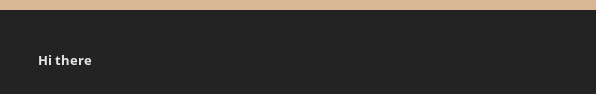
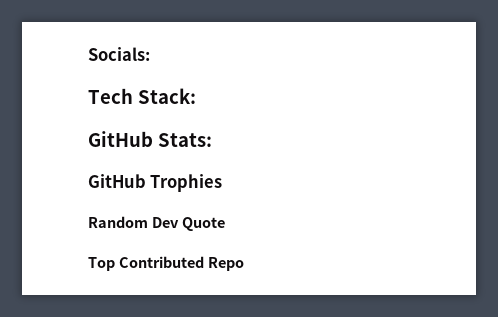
- Hi there
+ Socials:
+ Tech Stack:
+ GitHub Stats:
+ GitHub Trophies
+ Random Dev Quote
+ Top Contributed Repo

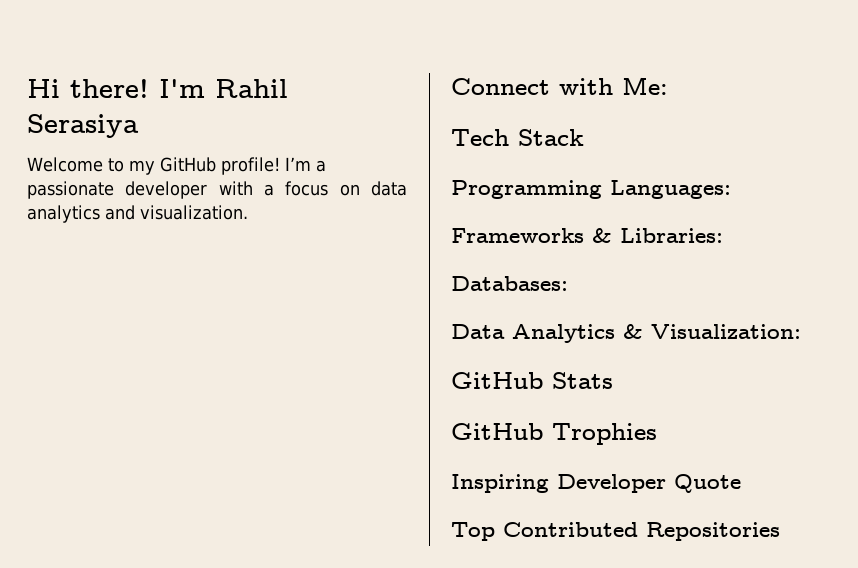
- Socials:
- Tech Stack:
- GitHub Stats:
+ Hi there! I'm Rahil Serasiya
+ Welcome to my GitHub profile! I’m a passionate developer with a focus on data analytics and visualization.
+ Connect with Me:
+ Tech Stack
+ Programming Languages:
+ Frameworks & Libraries:
+ Databases:
+ Data Analytics & Visualization:
+ GitHub Stats
- Random Dev Quote
+ Inspiring Developer Quote
- Top Contributed Repo
+ Top Contributed Repositories

